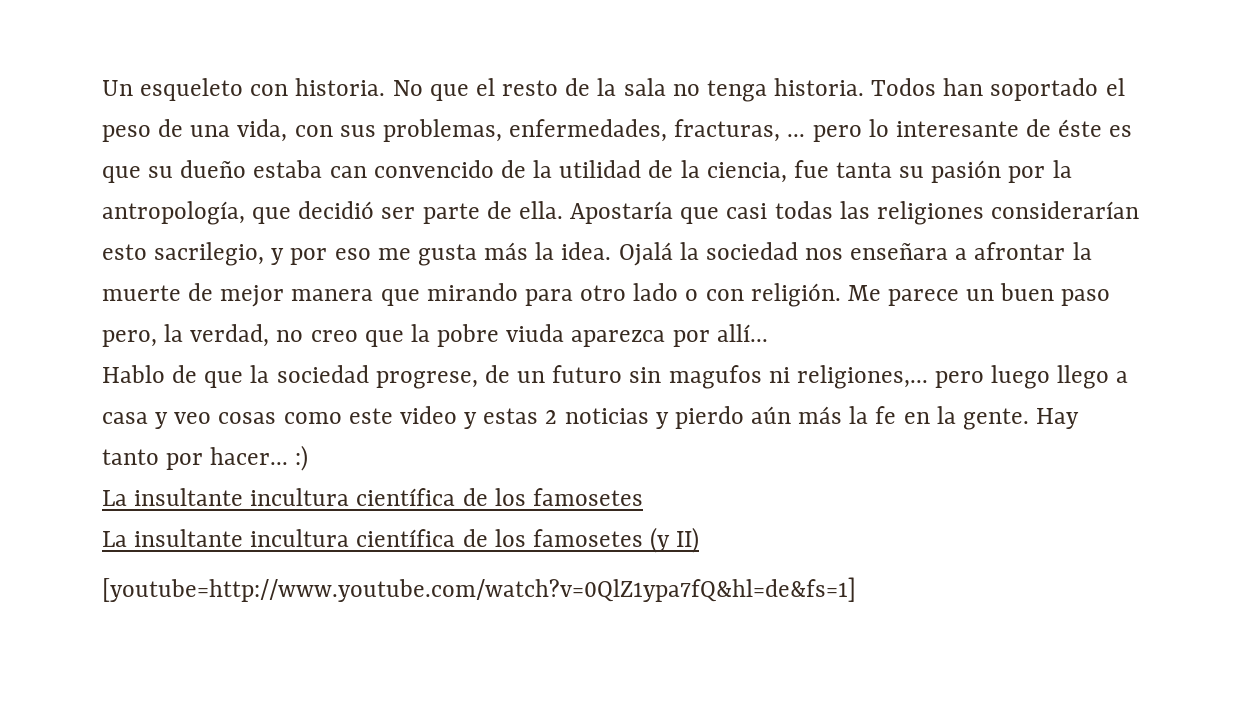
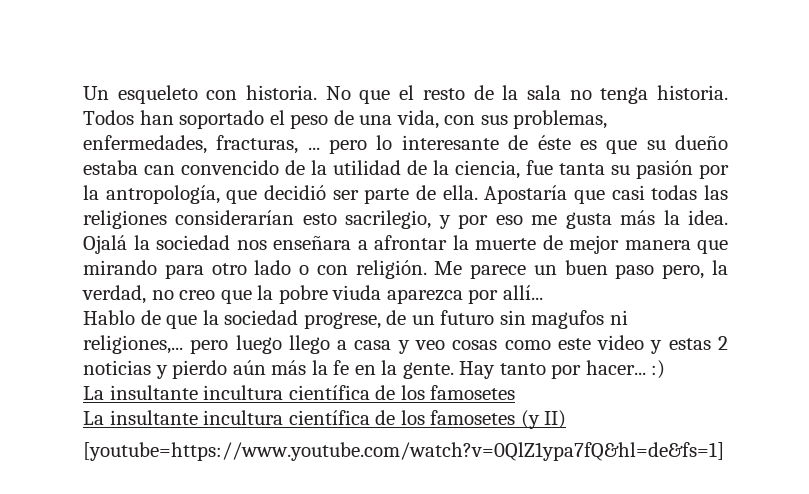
- [youtube=http://www.youtube.com/watch?v=0QlZ1ypa7fQ&hl=de&fs=1]
+ [youtube=https://www.youtube.com/watch?v=0QlZ1ypa7fQ&hl=de&fs=1]

